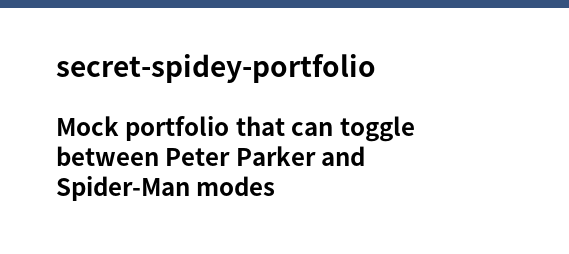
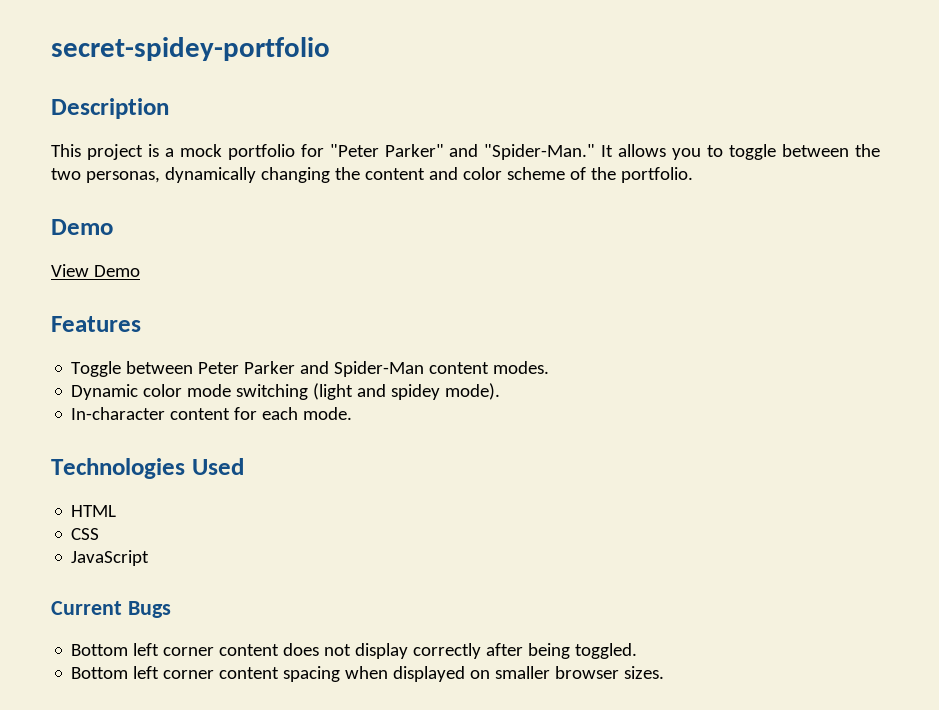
- Mock portfolio that can toggle between Peter Parker and Spider-Man modes
+ Description
+ This project is a mock portfolio for "Peter Parker" and "Spider-Man." It allows you to toggle between the two personas, dynamically changing the content and color scheme of the portfolio.
+ Demo
+ View Demo
+ Features
+ Toggle between Peter Parker and Spider-Man content modes.
+ Dynamic color mode switching (light and spidey mode).
+ In-character content for each mode.
+ Technologies Used
+ HTML
+ CSS
+ JavaScript
+ Current Bugs
+ Bottom left corner content does not display correctly after being toggled.
+ Bottom left corner content spacing when displayed on smaller browser sizes.

